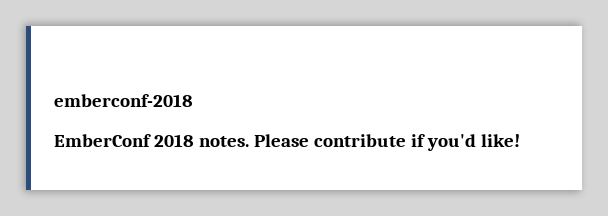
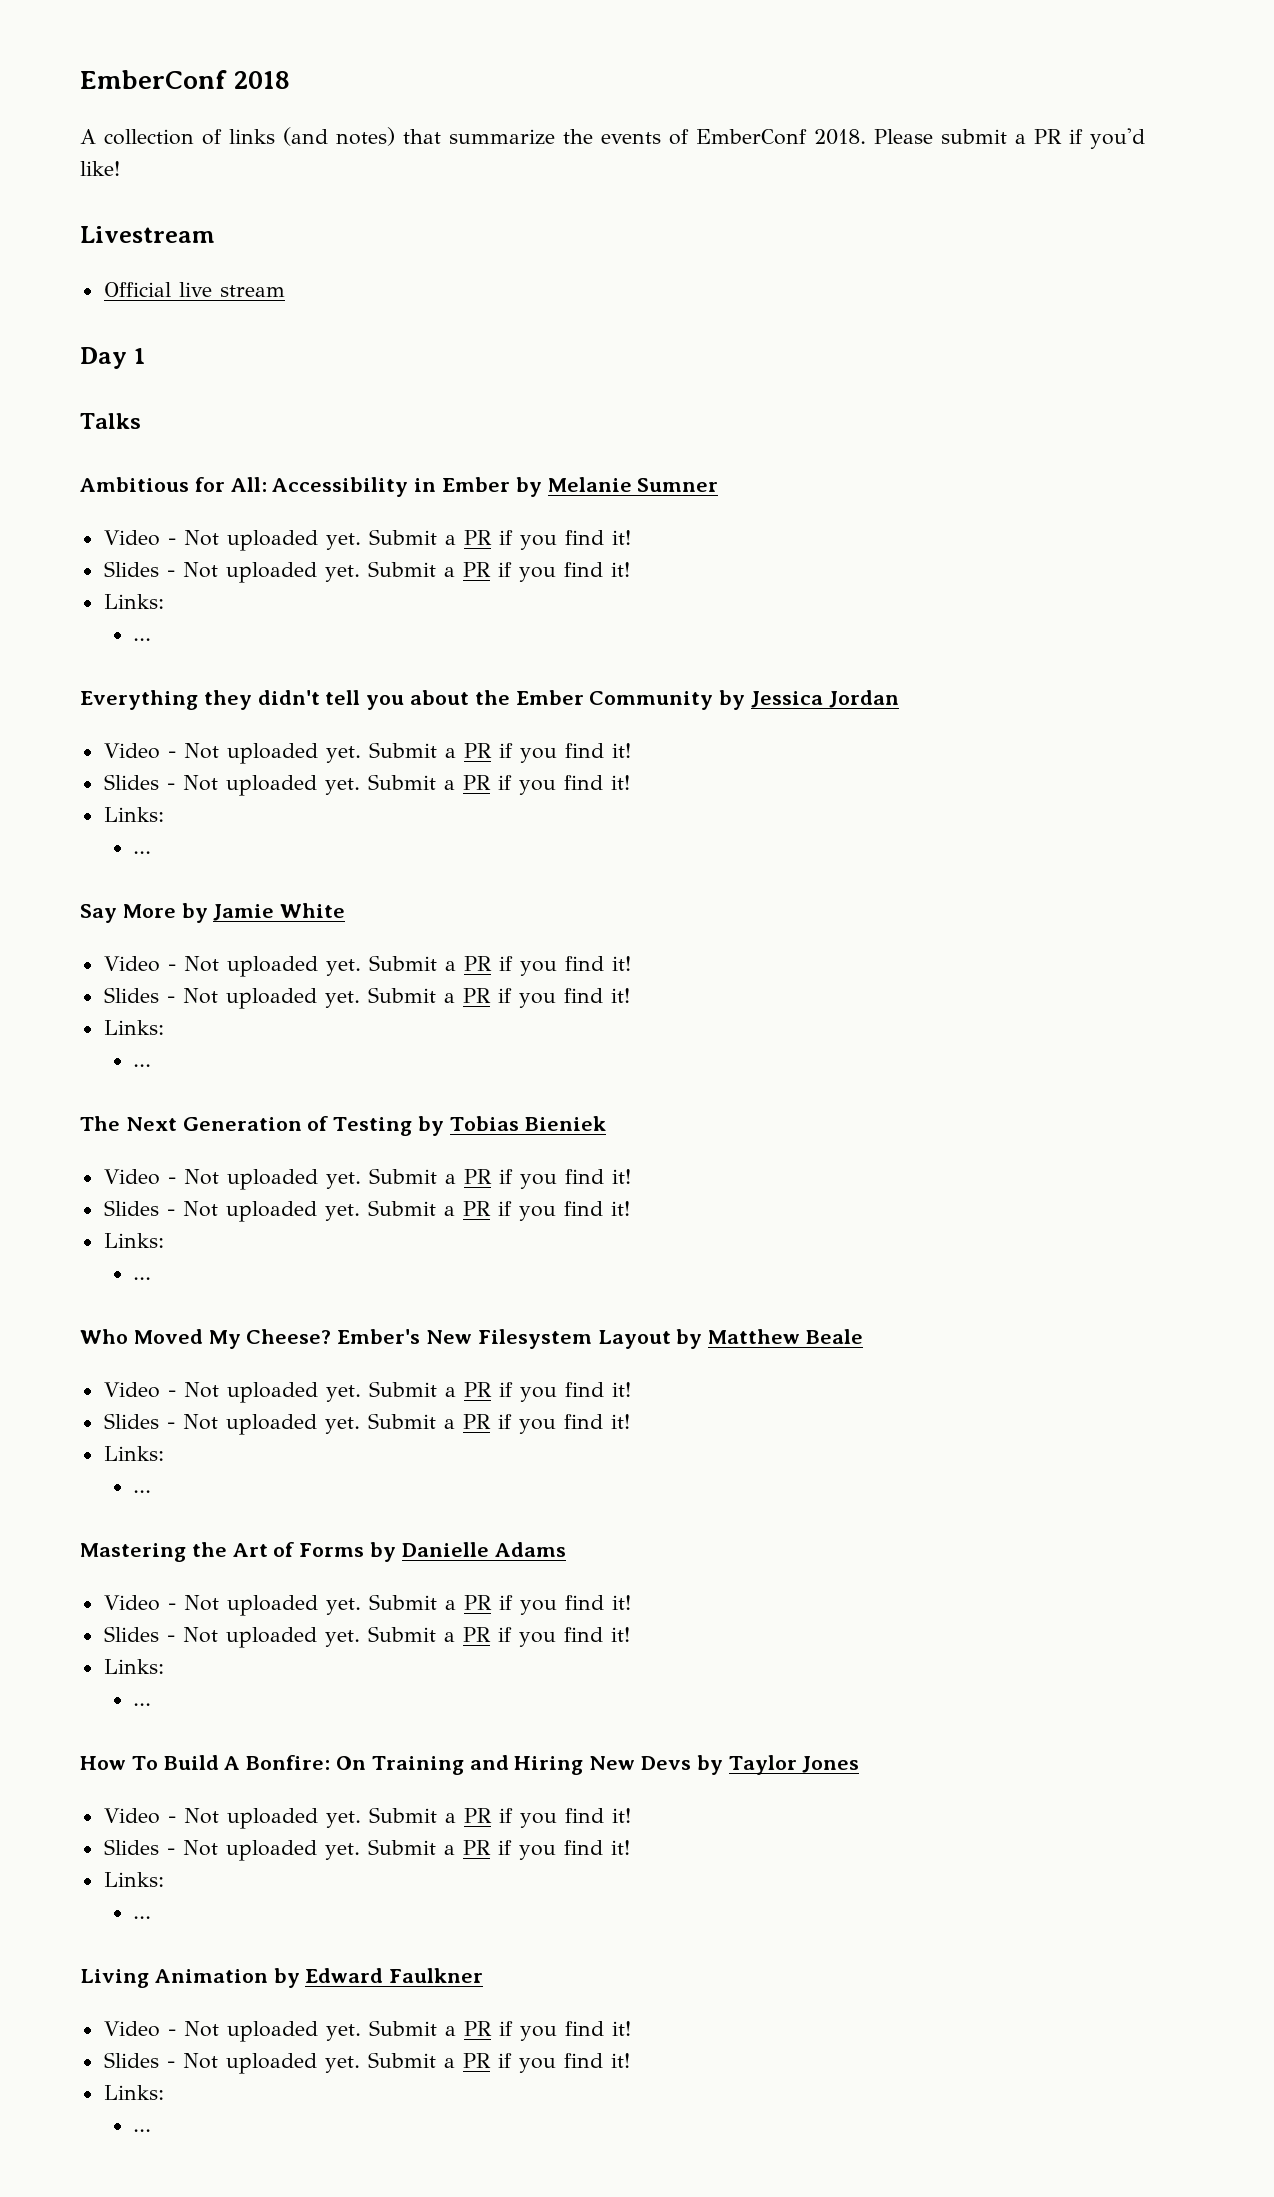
- emberconf-2018
- EmberConf 2018 notes. Please contribute if you'd like!
+ EmberConf 2018
+ A collection of links (and notes) that summarize the events of EmberConf 2018. Please submit a PR if you'd like!
+ Livestream
+ Official live stream
+ Day 1
+ Talks
+ Ambitious for All: Accessibility in Ember by Melanie Sumner
+ Video - Not uploaded yet. Submit a PR if you find it!
+ Slides - Not uploaded yet. Submit a PR if you find it!
+ Links:
+ ...
+ Everything they didn't tell you about the Ember Community by Jessica Jordan
+ Video - Not uploaded yet. Submit a PR if you find it!
+ Slides - Not uploaded yet. Submit a PR if you find it!
+ Links:
+ ...
+ Say More by Jamie White
+ Video - Not uploaded yet. Submit a PR if you find it!
+ Slides - Not uploaded yet. Submit a PR if you find it!
+ Links:
+ ...
+ The Next Generation of Testing by Tobias Bieniek
+ Video - Not uploaded yet. Submit a PR if you find it!
+ Slides - Not uploaded yet. Submit a PR if you find it!
+ Links:
+ ...
+ Who Moved My Cheese? Ember's New Filesystem Layout by Matthew Beale
+ Video - Not uploaded yet. Submit a PR if you find it!
+ Slides - Not uploaded yet. Submit a PR if you find it!
+ Links:
+ ...
+ Mastering the Art of Forms by Danielle Adams
+ Video - Not uploaded yet. Submit a PR if you find it!
+ Slides - Not uploaded yet. Submit a PR if you find it!
+ Links:
+ ...
+ How To Build A Bonfire: On Training and Hiring New Devs by Taylor Jones
+ Video - Not uploaded yet. Submit a PR if you find it!
+ Slides - Not uploaded yet. Submit a PR if you find it!
+ Links:
+ ...
+ Living Animation by Edward Faulkner
+ Video - Not uploaded yet. Submit a PR if you find it!
+ Slides - Not uploaded yet. Submit a PR if you find it!
+ Links:
+ ...

